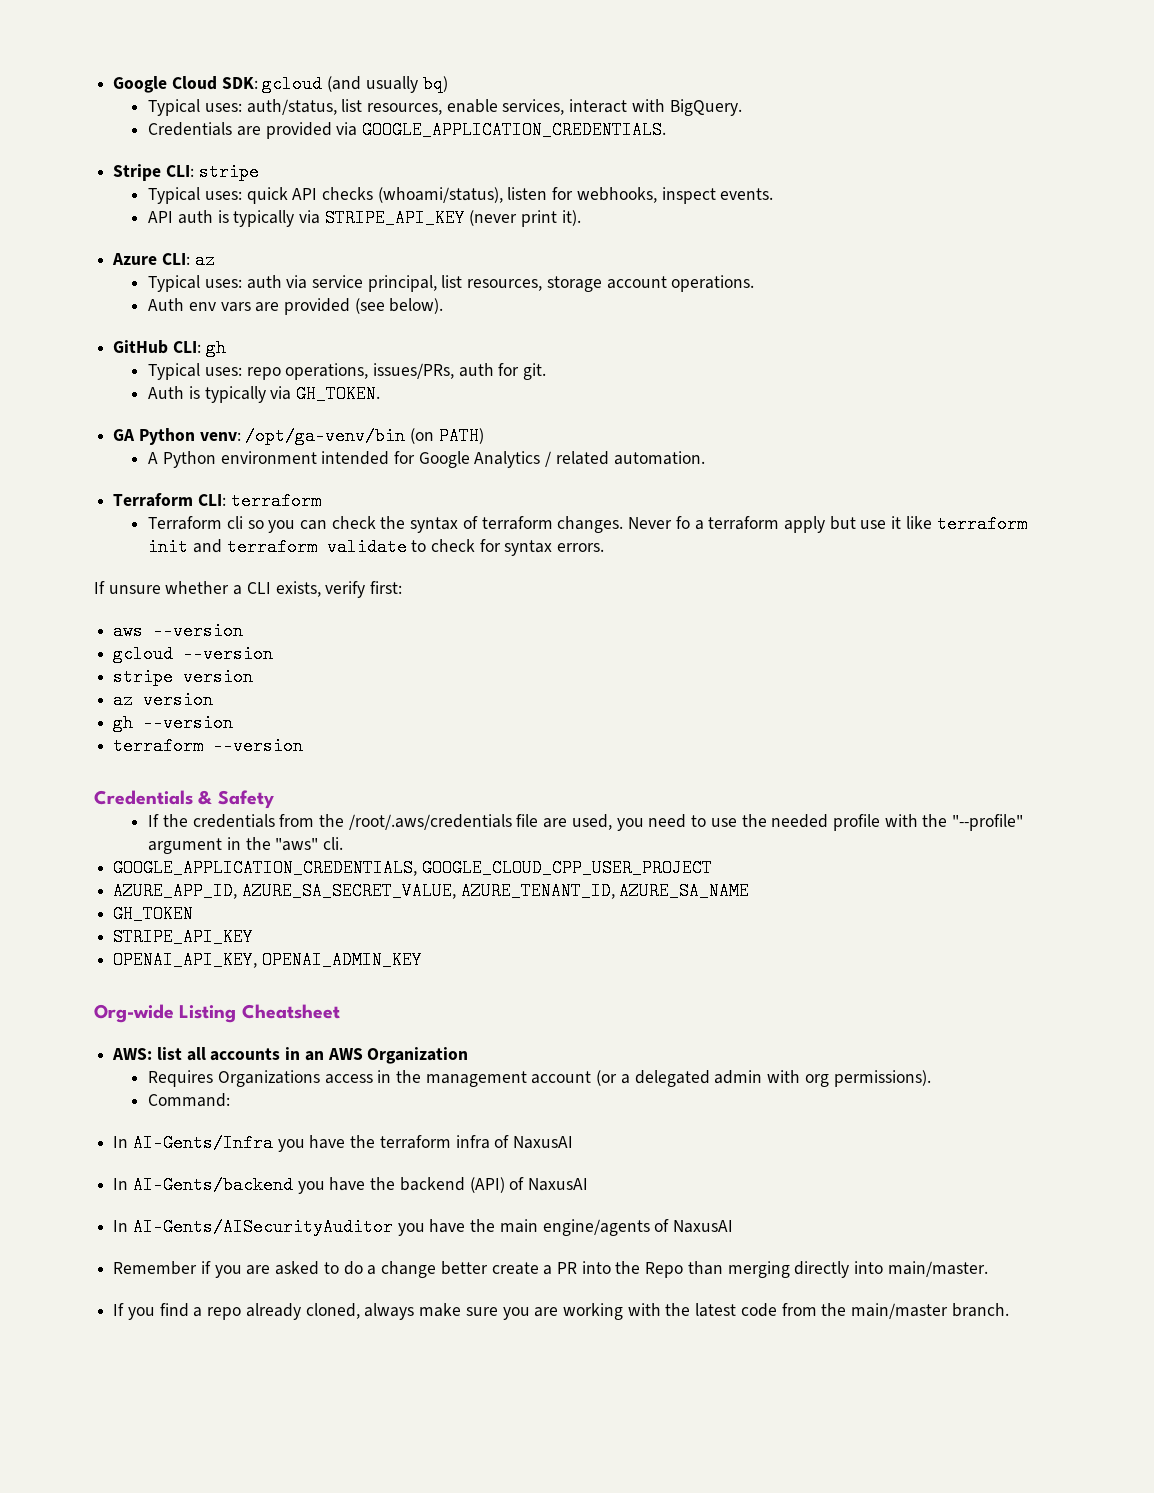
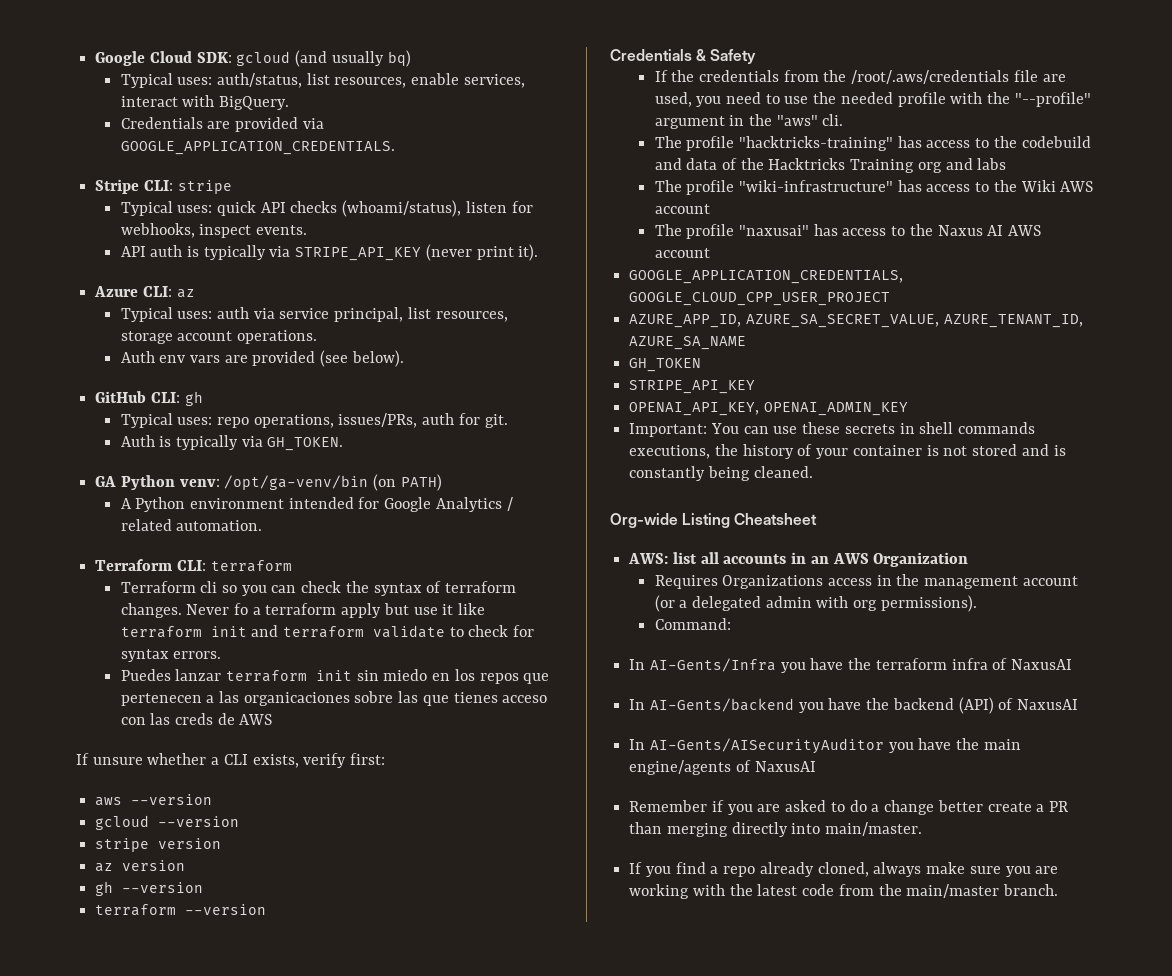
+ Puedes lanzar terraform init sin miedo en los repos que pertenecen a las organicaciones sobre las que tienes acceso con las creds de AWS
+ The profile "hacktricks-training" has access to the codebuild and data of the Hacktricks Training org and labs
+ The profile "wiki-infrastructure" has access to the Wiki AWS account
+ The profile "naxusai" has access to the Naxus AI AWS account
+ Important: You can use these secrets in shell commands executions, the history of your container is not stored and is constantly being cleaned.
- Remember if you are asked to do a change better create a PR into the Repo than merging directly into main/master.
+ Remember if you are asked to do a change better create a PR than merging directly into main/master.

